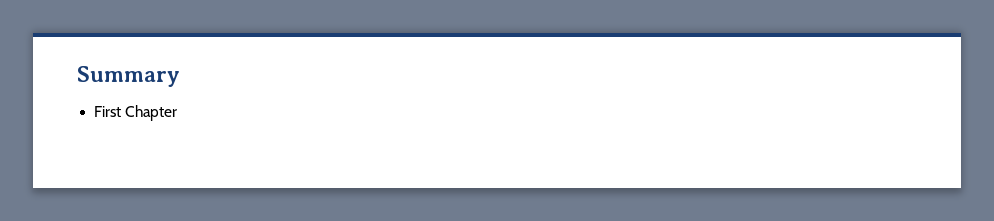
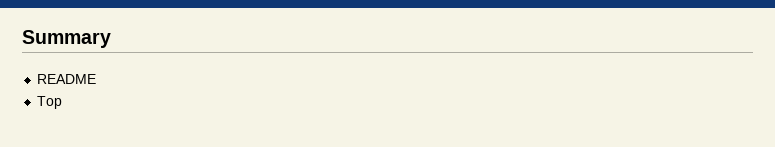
- First Chapter
+ README
+ Top

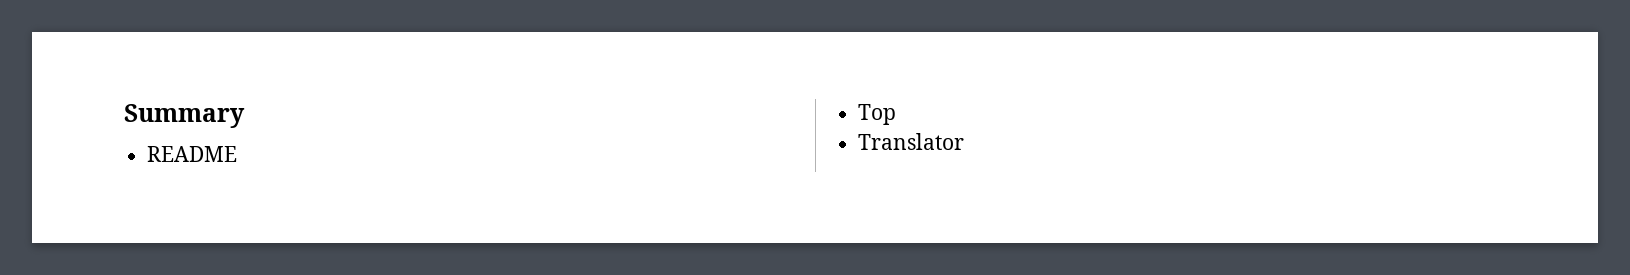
+ Translator

